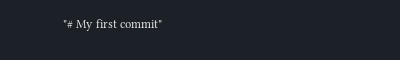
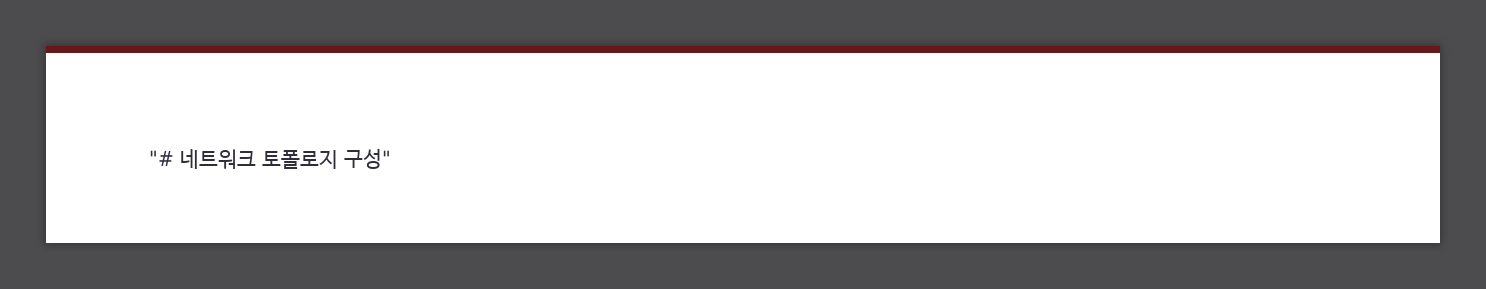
- "# My first commit"
+ "# 네트워크 토폴로지 구성"

